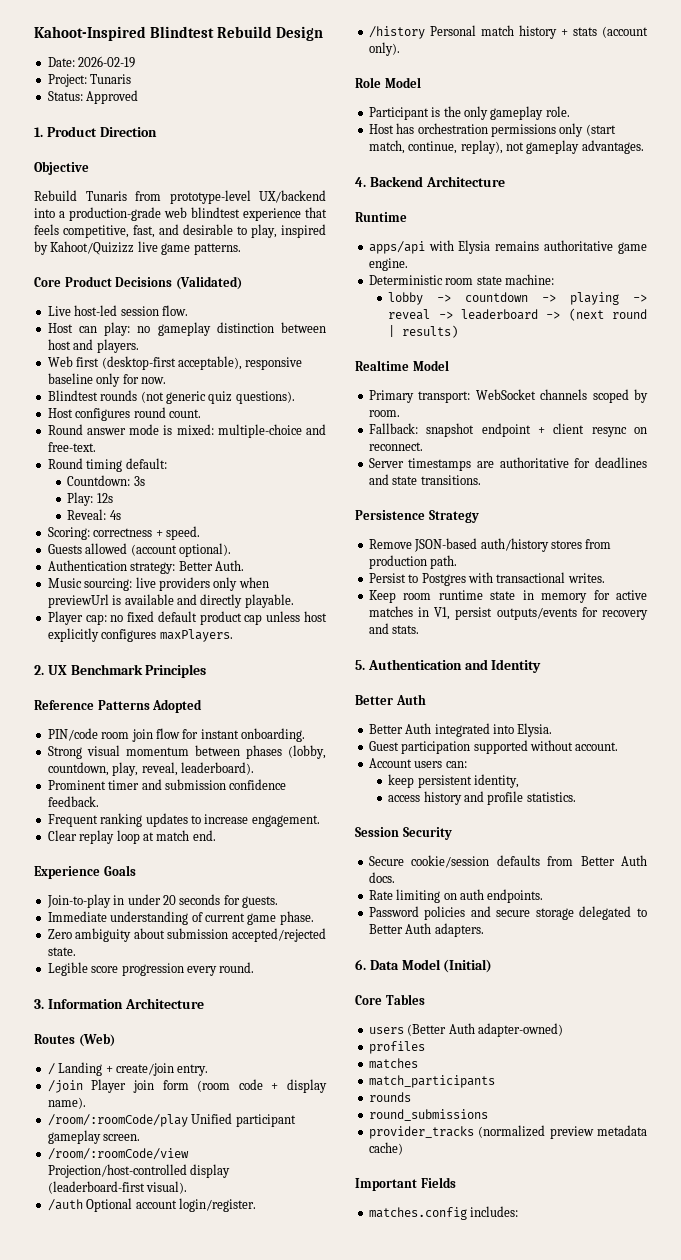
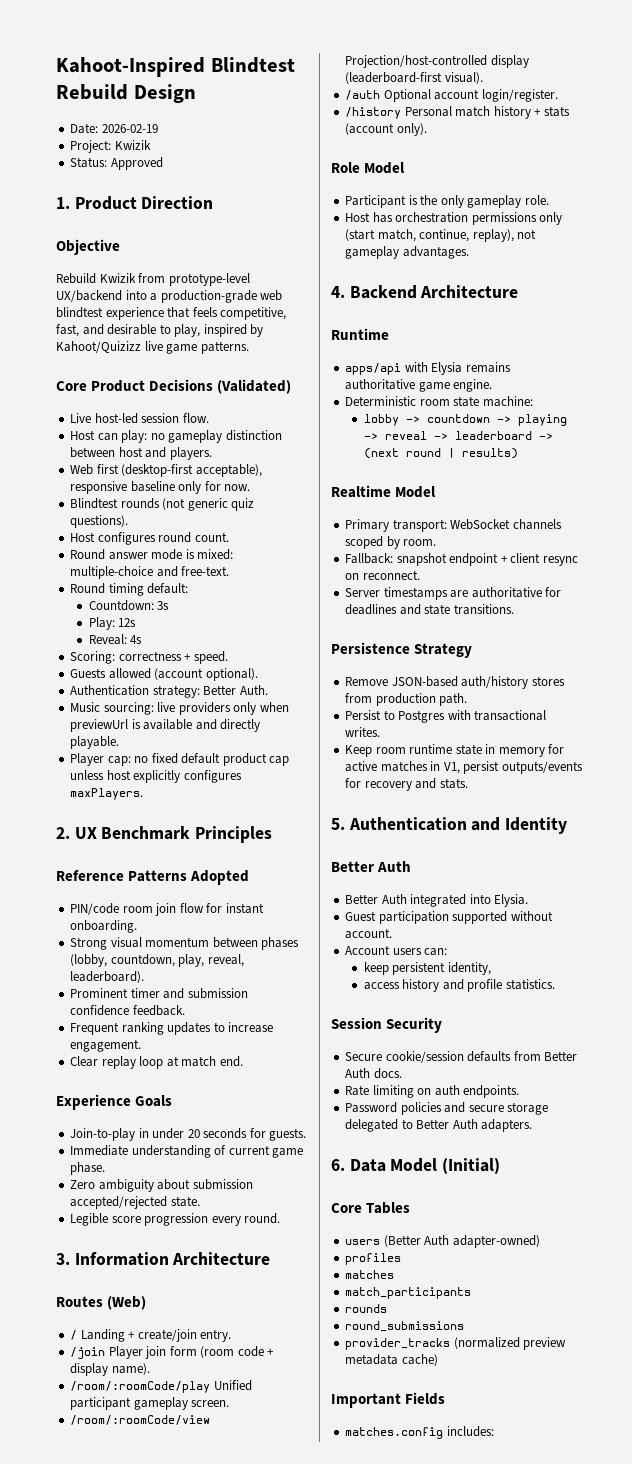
- Project: Tunaris
+ Project: Kwizik
- Rebuild Tunaris from prototype-level UX/backend into a production-grade web blindtest experience that feels competitive, fast, and desirable to play, inspired by Kahoot/Quizizz live game patterns.
+ Rebuild Kwizik from prototype-level UX/backend into a production-grade web blindtest experience that feels competitive, fast, and desirable to play, inspired by Kahoot/Quizizz live game patterns.

